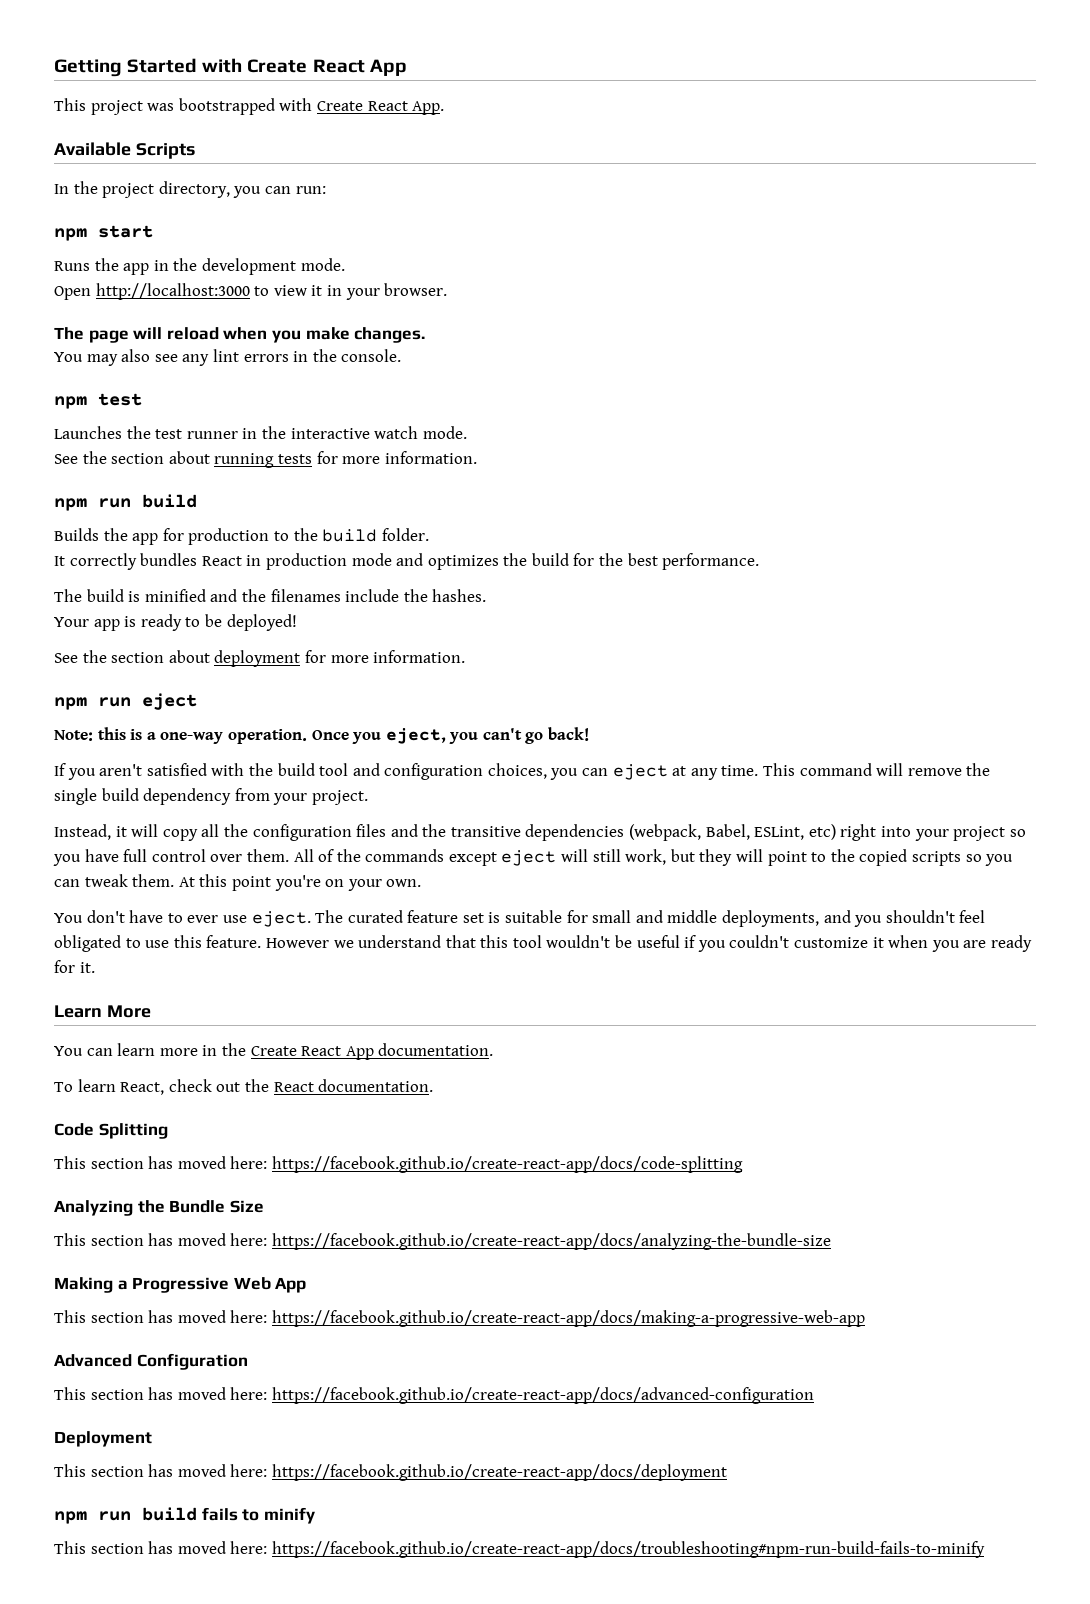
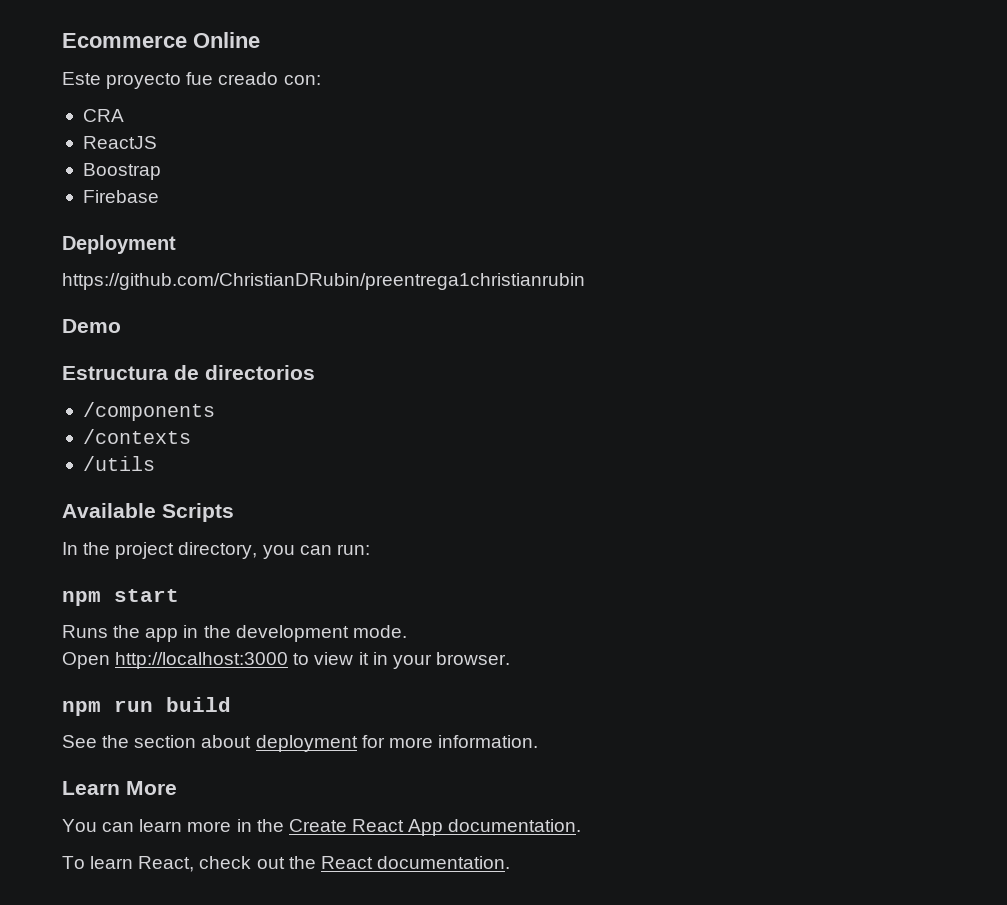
- Getting Started with Create React App
- This project was bootstrapped with Create React App.
+ Ecommerce Online
+ Este proyecto fue creado con:
+ CRA
+ ReactJS
+ Boostrap
+ Firebase
+ Deployment
+ https://github.com/ChristianDRubin/preentrega1christianrubin
+ Demo
+ Estructura de directorios
+ /components
+ /contexts
+ /utils
- The page will reload when you make changes.
- You may also see any lint errors in the console.
- npm test
- Launches the test runner in the interactive watch mode.
- See the section about running tests for more information.
  npm run build
- Builds the app for production to the build folder.
- It correctly bundles React in production mode and optimizes the build for the best performance.
- The build is minified and the filenames include the hashes.
- Your app is ready to be deployed!
- npm run eject
- Note: this is a one-way operation. Once you eject, you can't go back!
- If you aren't satisfied with the build tool and configuration choices, you can eject at any time. This command will remove the single build dependency from your project.
- Instead, it will copy all the configuration files and the transitive dependencies (webpack, Babel, ESLint, etc) right into your project so you have full control over them. All of the commands except eject will still work, but they will point to the copied scripts so you can tweak them. At this point you're on your own.
- You don't have to ever use eject. The curated feature set is suitable for small and middle deployments, and you shouldn't feel obligated to use this feature. However we understand that this tool wouldn't be useful if you couldn't customize it when you are ready for it.
- Code Splitting
- This section has moved here: https://facebook.github.io/create-react-app/docs/code-splitting
- Analyzing the Bundle Size
- This section has moved here: https://facebook.github.io/create-react-app/docs/analyzing-the-bundle-size
- Making a Progressive Web App
- This section has moved here: https://facebook.github.io/create-react-app/docs/making-a-progressive-web-app
- Advanced Configuration
- This section has moved here: https://facebook.github.io/create-react-app/docs/advanced-configuration
- Deployment
- This section has moved here: https://facebook.github.io/create-react-app/docs/deployment
- npm run build fails to minify
- This section has moved here: https://facebook.github.io/create-react-app/docs/troubleshooting#npm-run-build-fails-to-minify

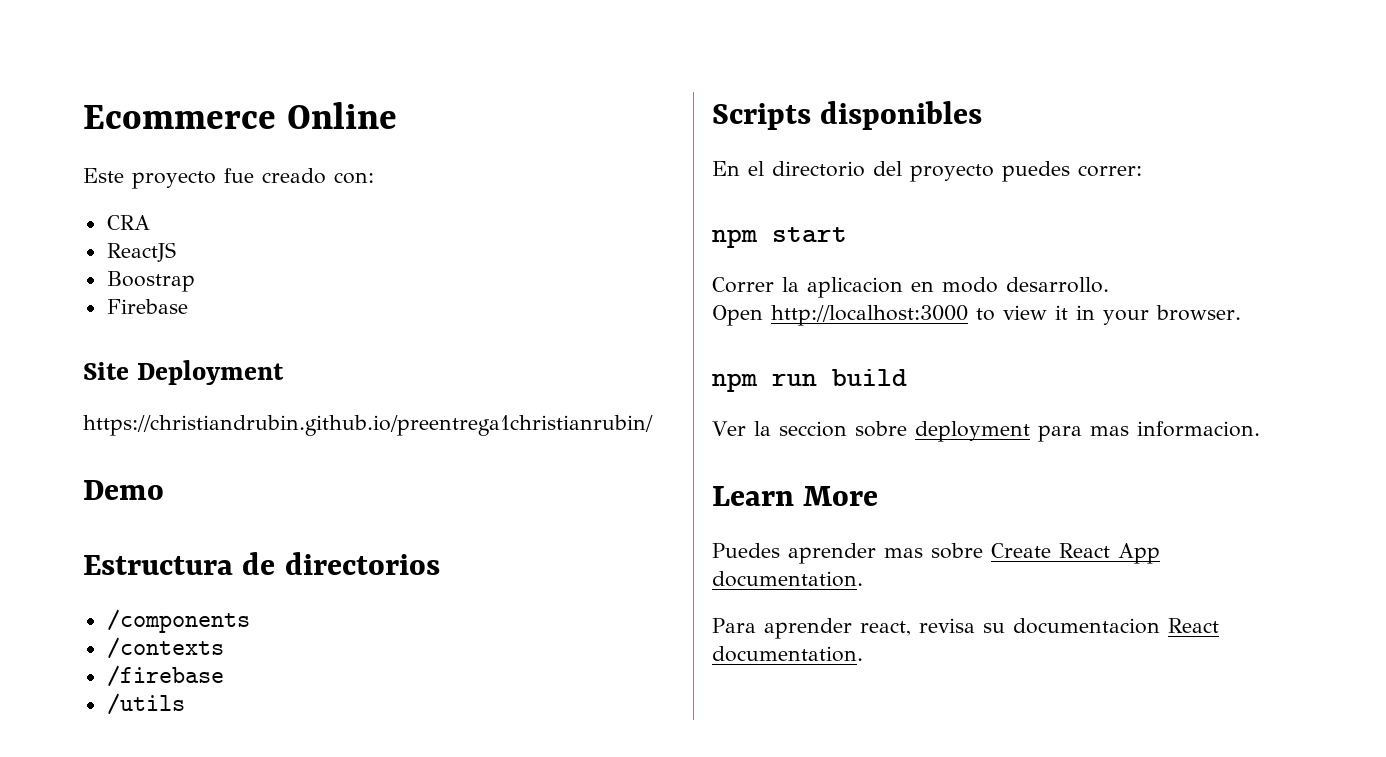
- Deployment
+ Site Deployment
- https://github.com/ChristianDRubin/preentrega1christianrubin
+ https://christiandrubin.github.io/preentrega1christianrubin/
+ /firebase
- Available Scripts
- In the project directory, you can run:
+ Scripts disponibles
+ En el directorio del proyecto puedes correr:
  npm start
- Runs the app in the development mode.
+ Correr la aplicacion en modo desarrollo.
- See the section about deployment for more information.
+ Ver la seccion sobre deployment para mas informacion.
  Learn More
- You can learn more in the Create React App documentation.
- To learn React, check out the React documentation.
+ Puedes aprender mas sobre Create React App documentation.
+ Para aprender react, revisa su documentacion React documentation.

